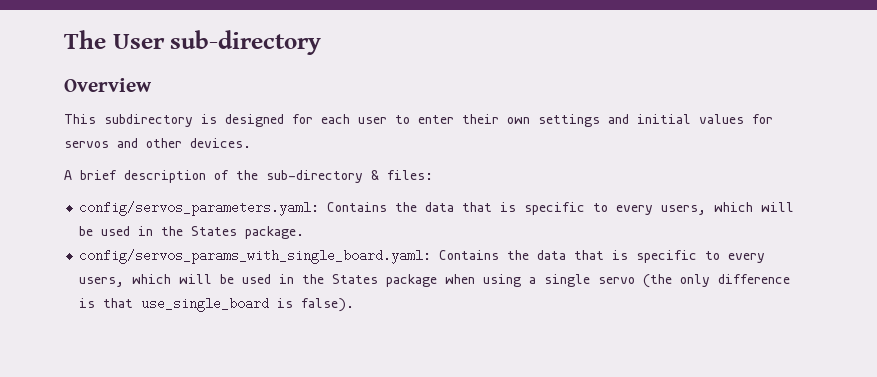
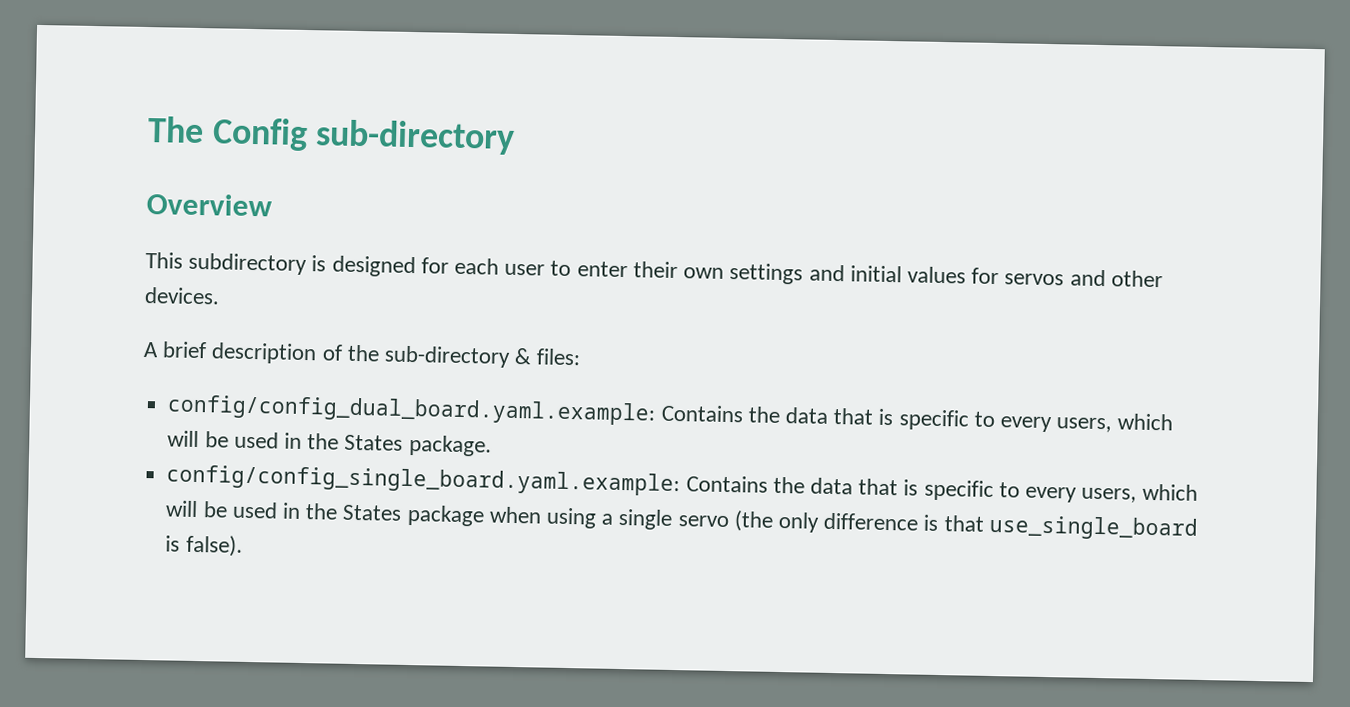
- The User sub-directory
+ The Config sub-directory
- config/servos_parameters.yaml: Contains the data that is specific to every users, which will be used in the States package.
+ config/config_dual_board.yaml.example: Contains the data that is specific to every users, which will be used in the States package.
- config/servos_params_with_single_board.yaml: Contains the data that is specific to every users, which will be used in the States package when using a single servo (the only difference is that use_single_board is false).
+ config/config_single_board.yaml.example: Contains the data that is specific to every users, which will be used in the States package when using a single servo (the only difference is that use_single_board is false).

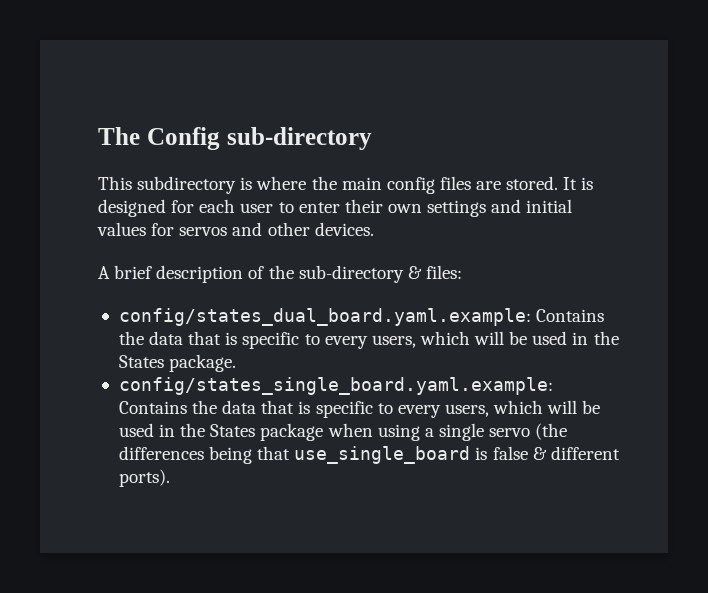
- Overview
- This subdirectory is designed for each user to enter their own settings and initial values for servos and other devices.
+ This subdirectory is where the main config files are stored. It is designed for each user to enter their own settings and initial values for servos and other devices.
- config/config_dual_board.yaml.example: Contains the data that is specific to every users, which will be used in the States package.
+ config/states_dual_board.yaml.example: Contains the data that is specific to every users, which will be used in the States package.
- config/config_single_board.yaml.example: Contains the data that is specific to every users, which will be used in the States package when using a single servo (the only difference is that use_single_board is false).
+ config/states_single_board.yaml.example: Contains the data that is specific to every users, which will be used in the States package when using a single servo (the differences being that use_single_board is false & different ports).

